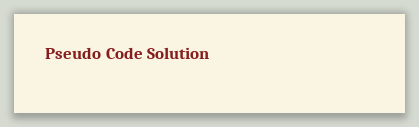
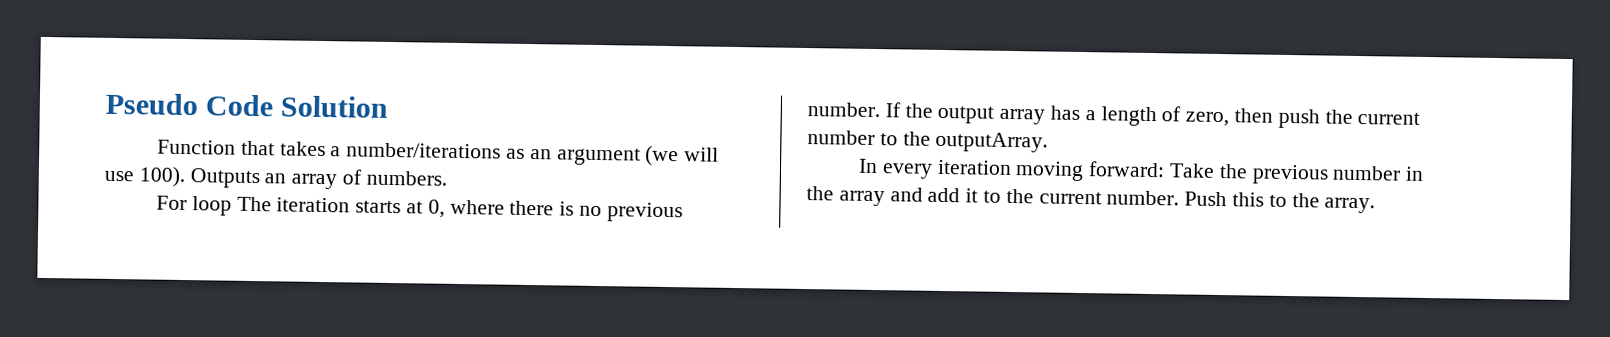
+ Function that takes a number/iterations as an argument (we will use 100). Outputs an array of numbers.
+ For loop The iteration starts at 0, where there is no previous number. If the output array has a length of zero, then push the current number to the outputArray.
+ In every iteration moving forward: Take the previous number in the array and add it to the current number. Push this to the array.

